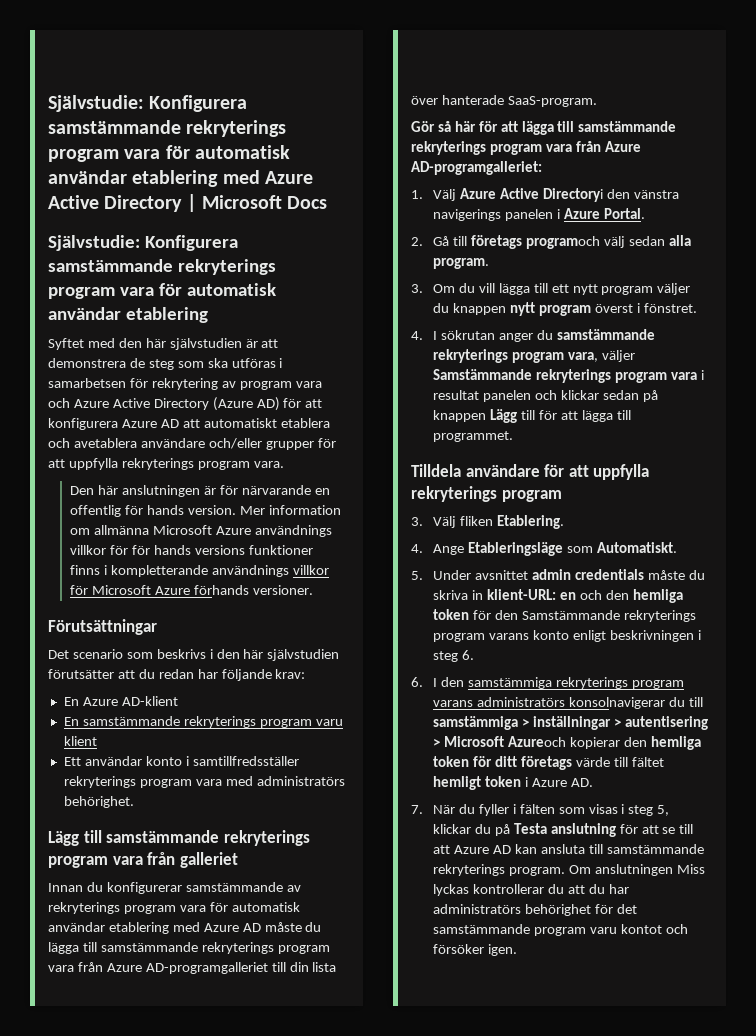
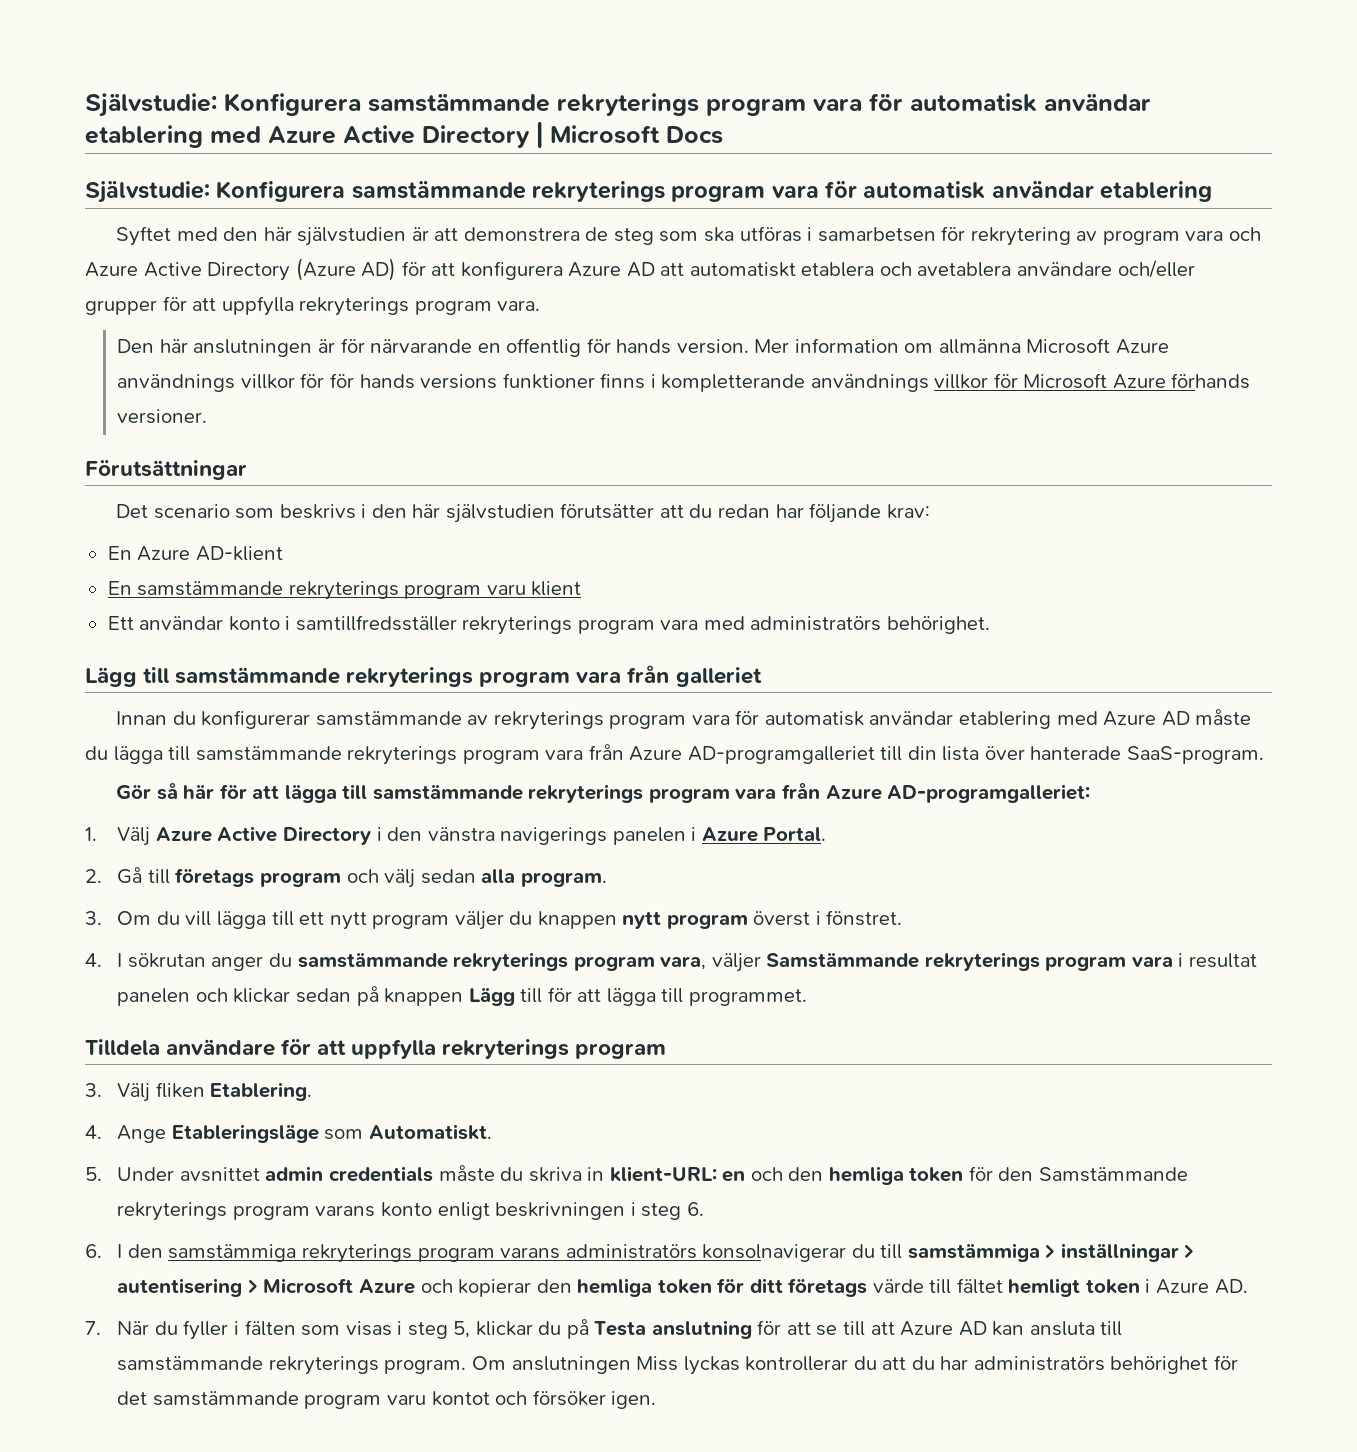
- 1. Välj Azure Active Directoryi den vänstra navigerings panelen i Azure Portal.
+ 1. Välj Azure Active Directory i den vänstra navigerings panelen i Azure Portal.
- 2. Gå till företags programoch välj sedan alla program.
+ 2. Gå till företags program och välj sedan alla program.
- 6. I den samstämmiga rekryterings program varans administratörs konsolnavigerar du till samstämmiga > inställningar > autentisering > Microsoft Azureoch kopierar den hemliga token för ditt företags värde till fältet hemligt token i Azure AD.
+ 6. I den samstämmiga rekryterings program varans administratörs konsolnavigerar du till samstämmiga > inställningar > autentisering > Microsoft Azure och kopierar den hemliga token för ditt företags värde till fältet hemligt token i Azure AD.

